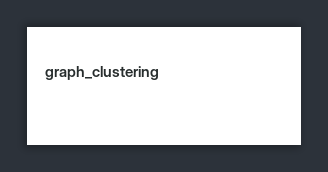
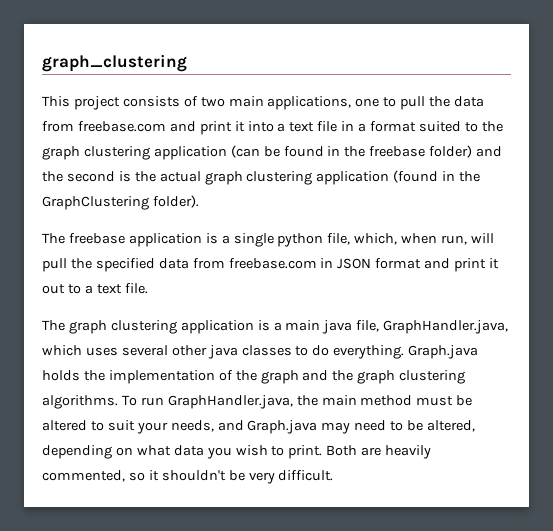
+ This project consists of two main applications, one to pull the data from freebase.com and print it into a text file in a format suited to the graph clustering application (can be found in the freebase folder) and the second is the actual graph clustering application (found in the GraphClustering folder).
+ The freebase application is a single python file, which, when run, will pull the specified data from freebase.com in JSON format and print it out to a text file.
+ The graph clustering application is a main java file, GraphHandler.java, which uses several other java classes to do everything. Graph.java holds the implementation of the graph and the graph clustering algorithms. To run GraphHandler.java, the main method must be altered to suit your needs, and Graph.java may need to be altered, depending on what data you wish to print. Both are heavily commented, so it shouldn't be very difficult.

